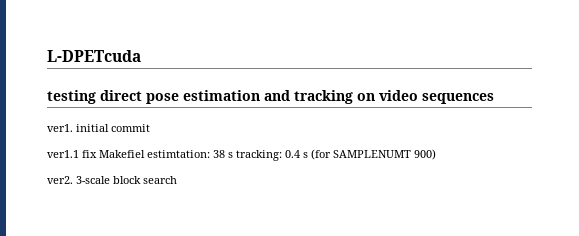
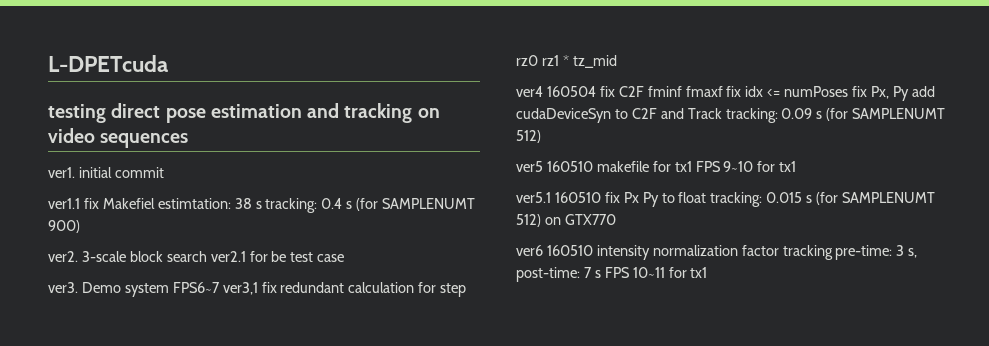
- 3-scale block search
+ 3-scale block search ver2.1 for be test case
+ ver3. Demo system FPS6~7 ver3,1 fix redundant calculation for step rz0 rz1 * tz_mid
+ ver4 160504 fix C2F fminf fmaxf fix idx <= numPoses fix Px, Py add cudaDeviceSyn to C2F and Track tracking: 0.09 s (for SAMPLENUMT 512)
+ ver5 160510 makefile for tx1 FPS 9~10 for tx1
+ ver5.1 160510 fix Px Py to float tracking: 0.015 s (for SAMPLENUMT 512) on GTX770
+ ver6 160510 intensity normalization factor tracking pre-time: 3 s, post-time: 7 s FPS 10~11 for tx1

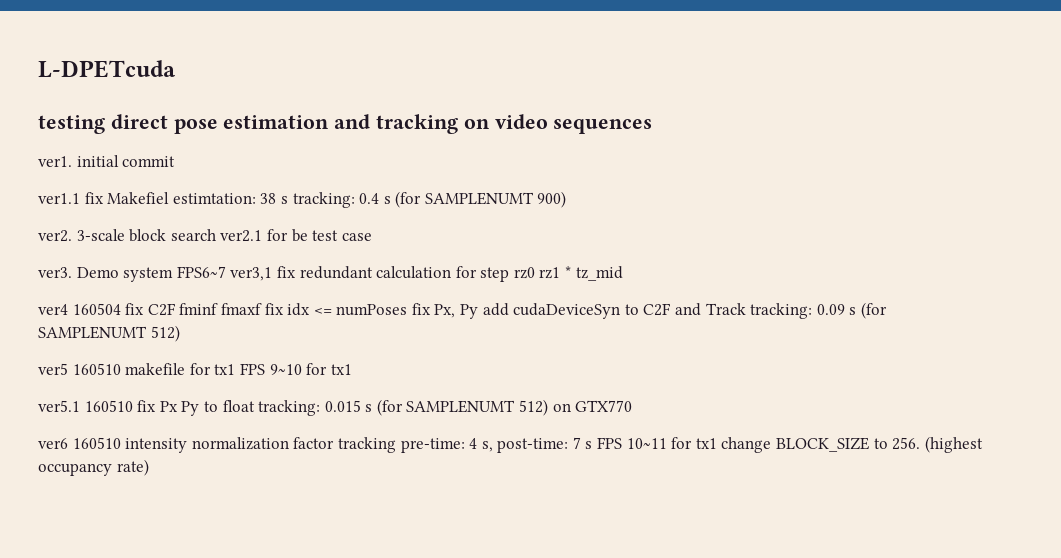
- ver6 160510 intensity normalization factor tracking pre-time: 3 s, post-time: 7 s FPS 10~11 for tx1
+ ver6 160510 intensity normalization factor tracking pre-time: 4 s, post-time: 7 s FPS 10~11 for tx1 change BLOCK_SIZE to 256. (highest occupancy rate)

